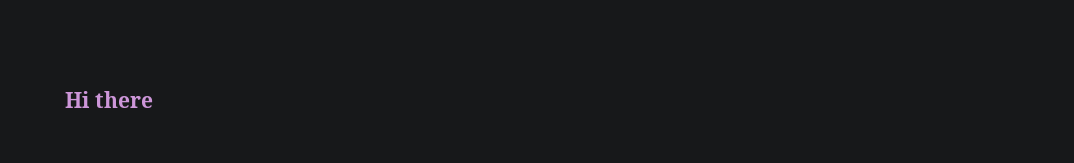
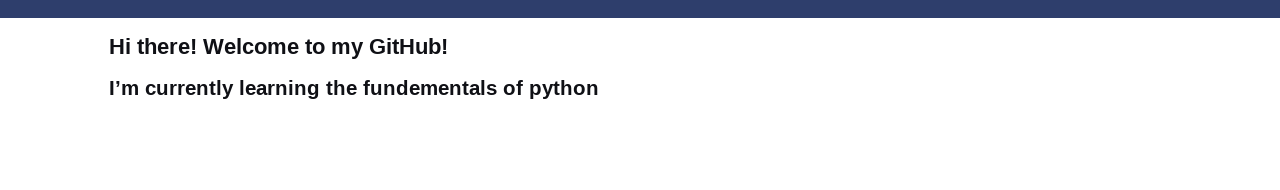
- Hi there
+ Hi there! Welcome to my GitHub!
+ I’m currently learning the fundementals of python

